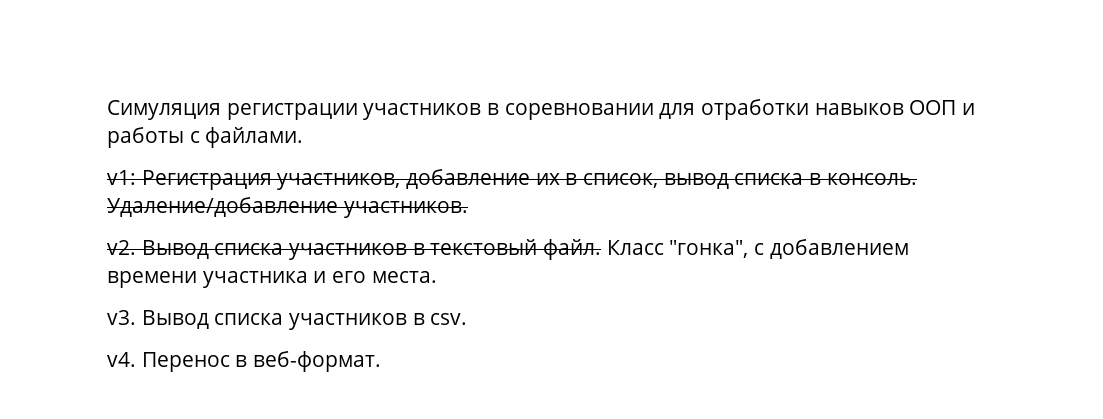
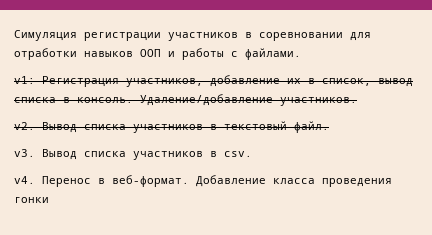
- Класс "гонка", с добавлением времени участника и его места.
+ Добавление класса проведения гонки

